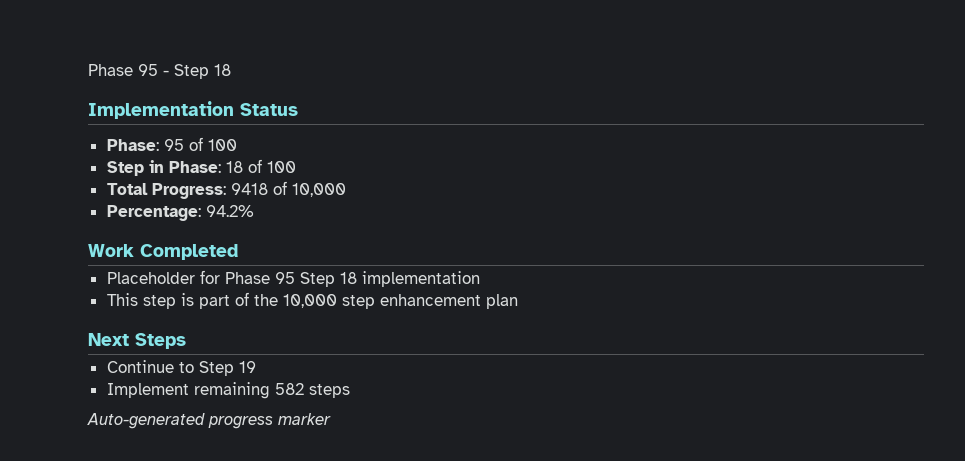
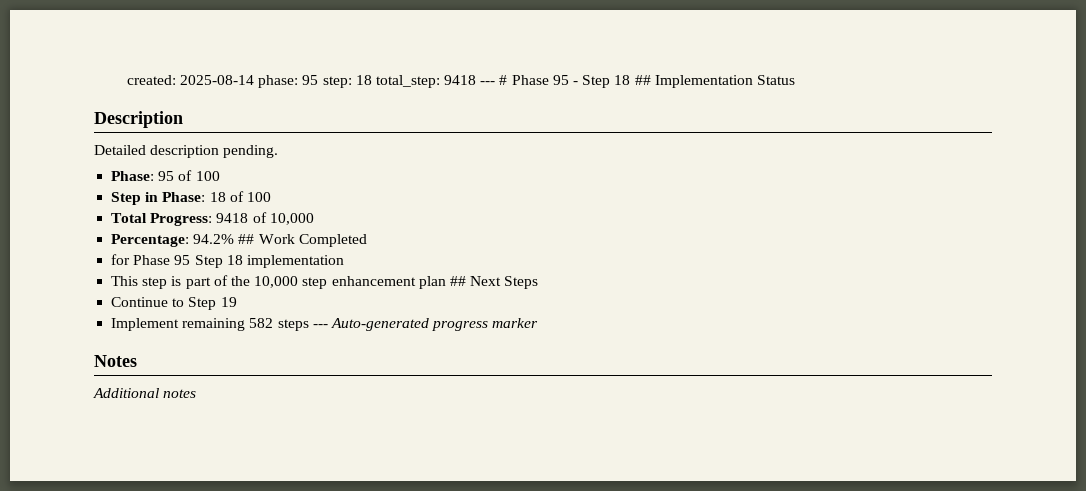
- Phase 95 - Step 18
- Implementation Status
+ created: 2025-08-14 phase: 95 step: 18 total_step: 9418 --- # Phase 95 - Step 18 ## Implementation Status
+ Description
+ Detailed description pending.
- Percentage: 94.2%
- Work Completed
+ Percentage: 94.2% ## Work Completed
- Placeholder for Phase 95 Step 18 implementation
+ for Phase 95 Step 18 implementation
- This step is part of the 10,000 step enhancement plan
- Next Steps
+ This step is part of the 10,000 step enhancement plan ## Next Steps
- Implement remaining 582 steps
- Auto-generated progress marker
+ Implement remaining 582 steps --- Auto-generated progress marker
+ Notes
+ Additional notes

